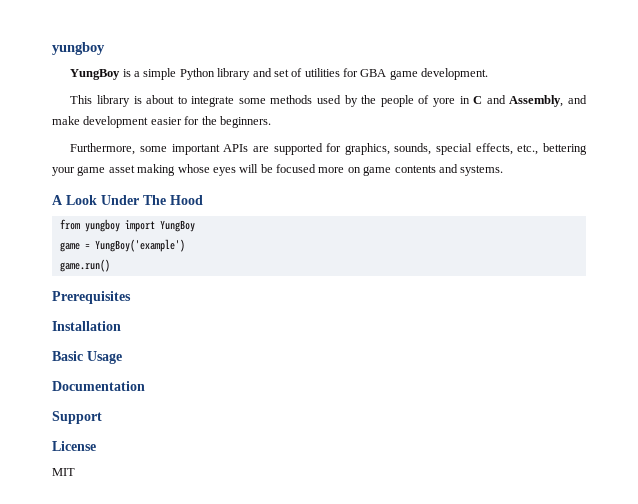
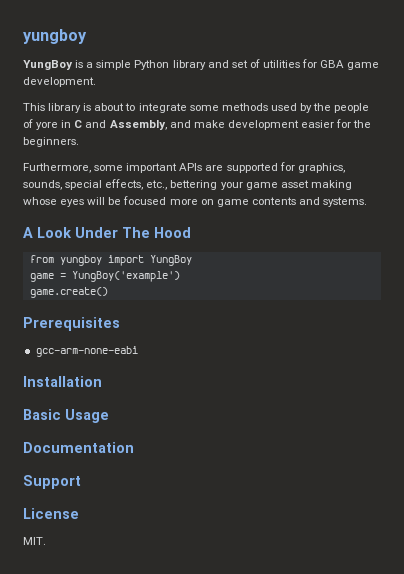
- game.run()
+ game.create()
+ gcc-arm-none-eabi
- MIT
+ MIT.

